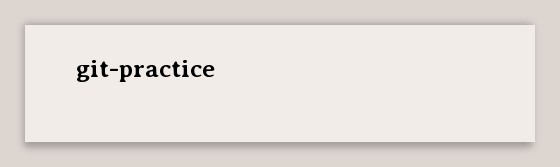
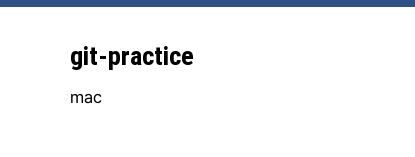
+ mac

